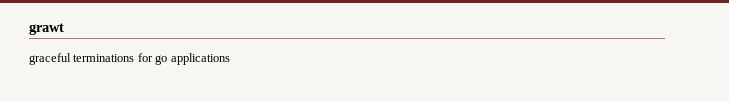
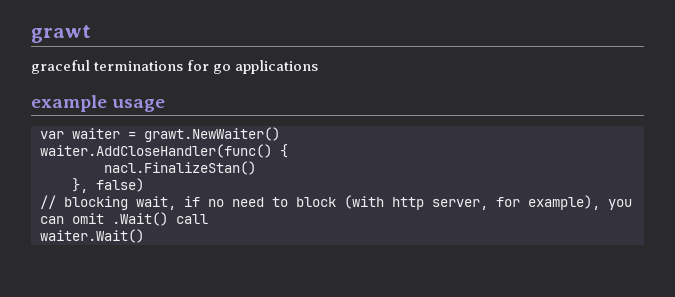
+ example usage
+ var waiter = grawt.NewWaiter()
+ waiter.AddCloseHandler(func() {
+ nacl.FinalizeStan()
+ }, false)
+ // blocking wait, if no need to block (with http server, for example), you can omit .Wait() call
+ waiter.Wait()

